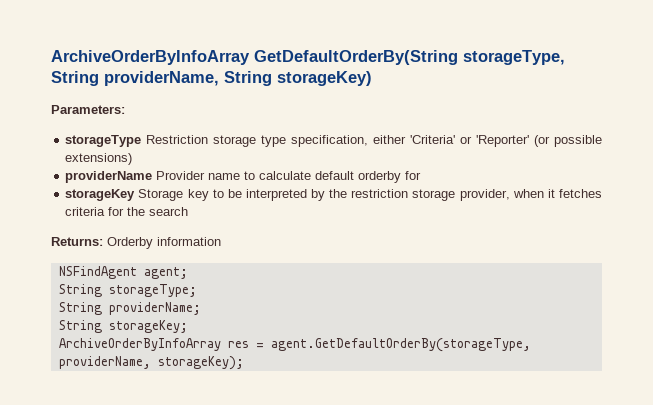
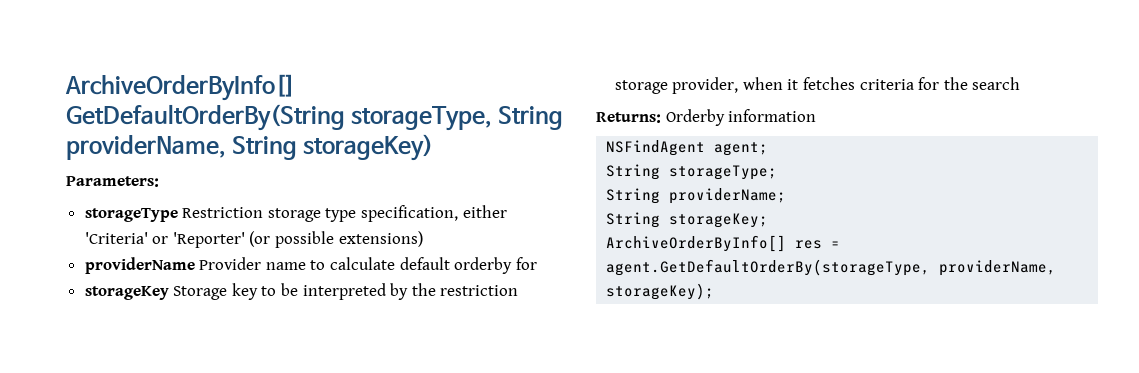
- ArchiveOrderByInfoArray GetDefaultOrderBy(String storageType, String providerName, String storageKey)
+ ArchiveOrderByInfo[] GetDefaultOrderBy(String storageType, String providerName, String storageKey)
- ArchiveOrderByInfoArray res = agent.GetDefaultOrderBy(storageType, providerName, storageKey);
+ ArchiveOrderByInfo[] res = agent.GetDefaultOrderBy(storageType, providerName, storageKey);

